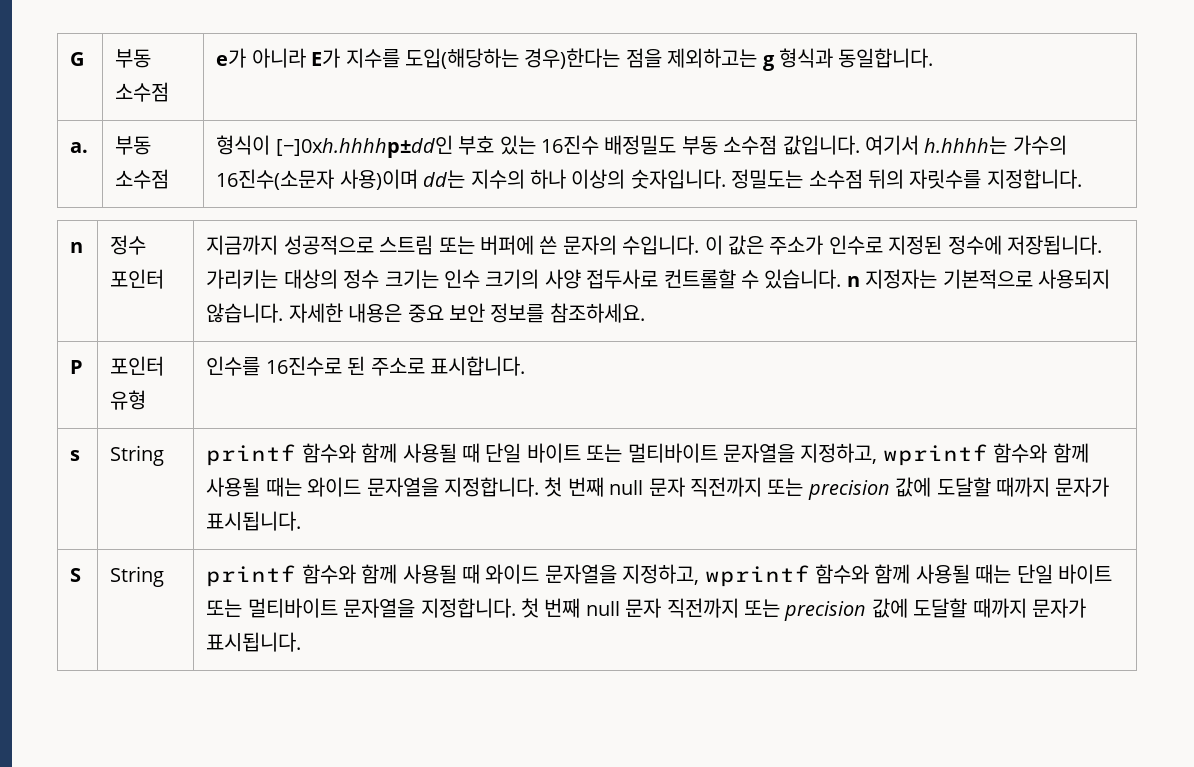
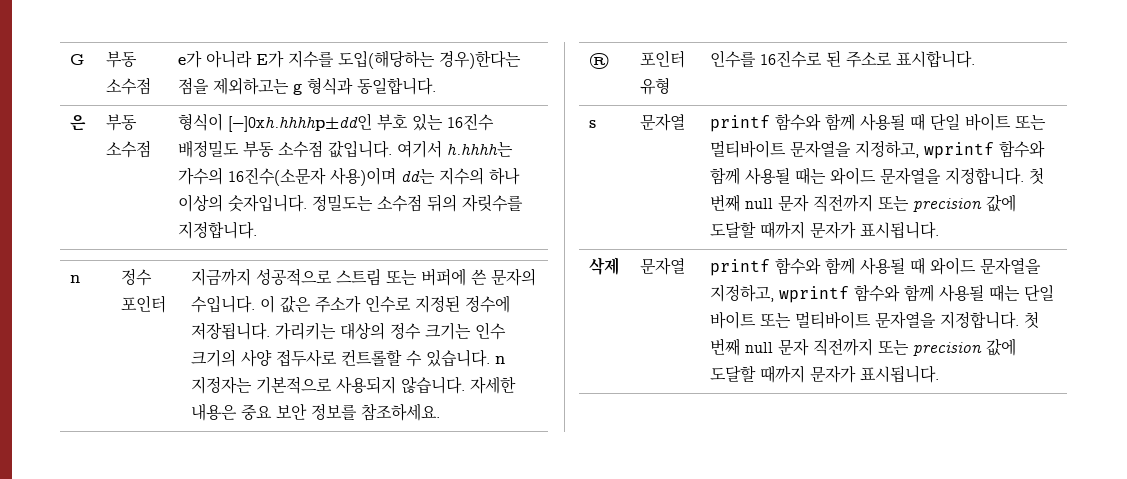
- a. | 부동 소수점 | 형식이 [−]0xh.hhhhp±dd인 부호 있는 16진수 배정밀도 부동 소수점 값입니다. 여기서 h.hhhh는 가수의 16진수(소문자 사용)이며 dd는 지수의 하나 이상의 숫자입니다. 정밀도는 소수점 뒤의 자릿수를 지정합니다.
+ 은 | 부동 소수점 | 형식이 [−]0xh.hhhhp±dd인 부호 있는 16진수 배정밀도 부동 소수점 값입니다. 여기서 h.hhhh는 가수의 16진수(소문자 사용)이며 dd는 지수의 하나 이상의 숫자입니다. 정밀도는 소수점 뒤의 자릿수를 지정합니다.
- P | 포인터 유형 | 인수를 16진수로 된 주소로 표시합니다.
+ ® | 포인터 유형 | 인수를 16진수로 된 주소로 표시합니다.
- s | String | printf 함수와 함께 사용될 때 단일 바이트 또는 멀티바이트 문자열을 지정하고, wprintf 함수와 함께 사용될 때는 와이드 문자열을 지정합니다. 첫 번째 null 문자 직전까지 또는 precision 값에 도달할 때까지 문자가 표시됩니다.
+ s | 문자열 | printf 함수와 함께 사용될 때 단일 바이트 또는 멀티바이트 문자열을 지정하고, wprintf 함수와 함께 사용될 때는 와이드 문자열을 지정합니다. 첫 번째 null 문자 직전까지 또는 precision 값에 도달할 때까지 문자가 표시됩니다.
- S | String | printf 함수와 함께 사용될 때 와이드 문자열을 지정하고, wprintf 함수와 함께 사용될 때는 단일 바이트 또는 멀티바이트 문자열을 지정합니다. 첫 번째 null 문자 직전까지 또는 precision 값에 도달할 때까지 문자가 표시됩니다.
+ 삭제 | 문자열 | printf 함수와 함께 사용될 때 와이드 문자열을 지정하고, wprintf 함수와 함께 사용될 때는 단일 바이트 또는 멀티바이트 문자열을 지정합니다. 첫 번째 null 문자 직전까지 또는 precision 값에 도달할 때까지 문자가 표시됩니다.

